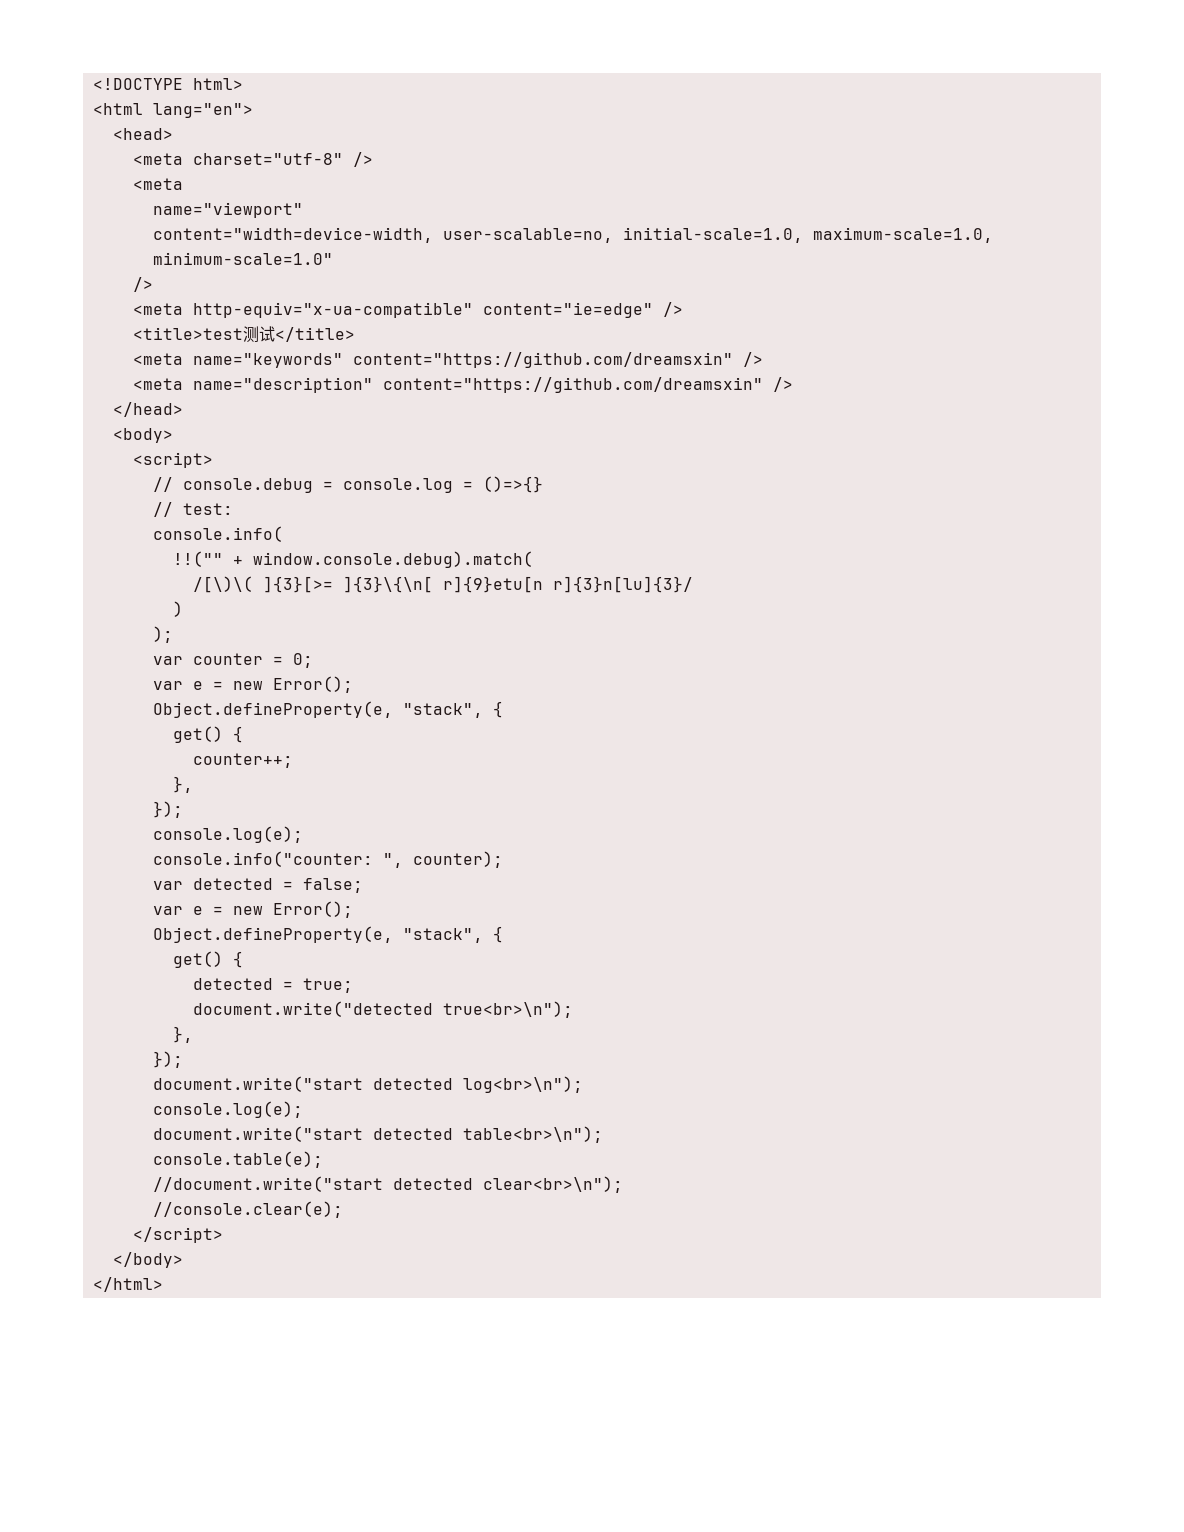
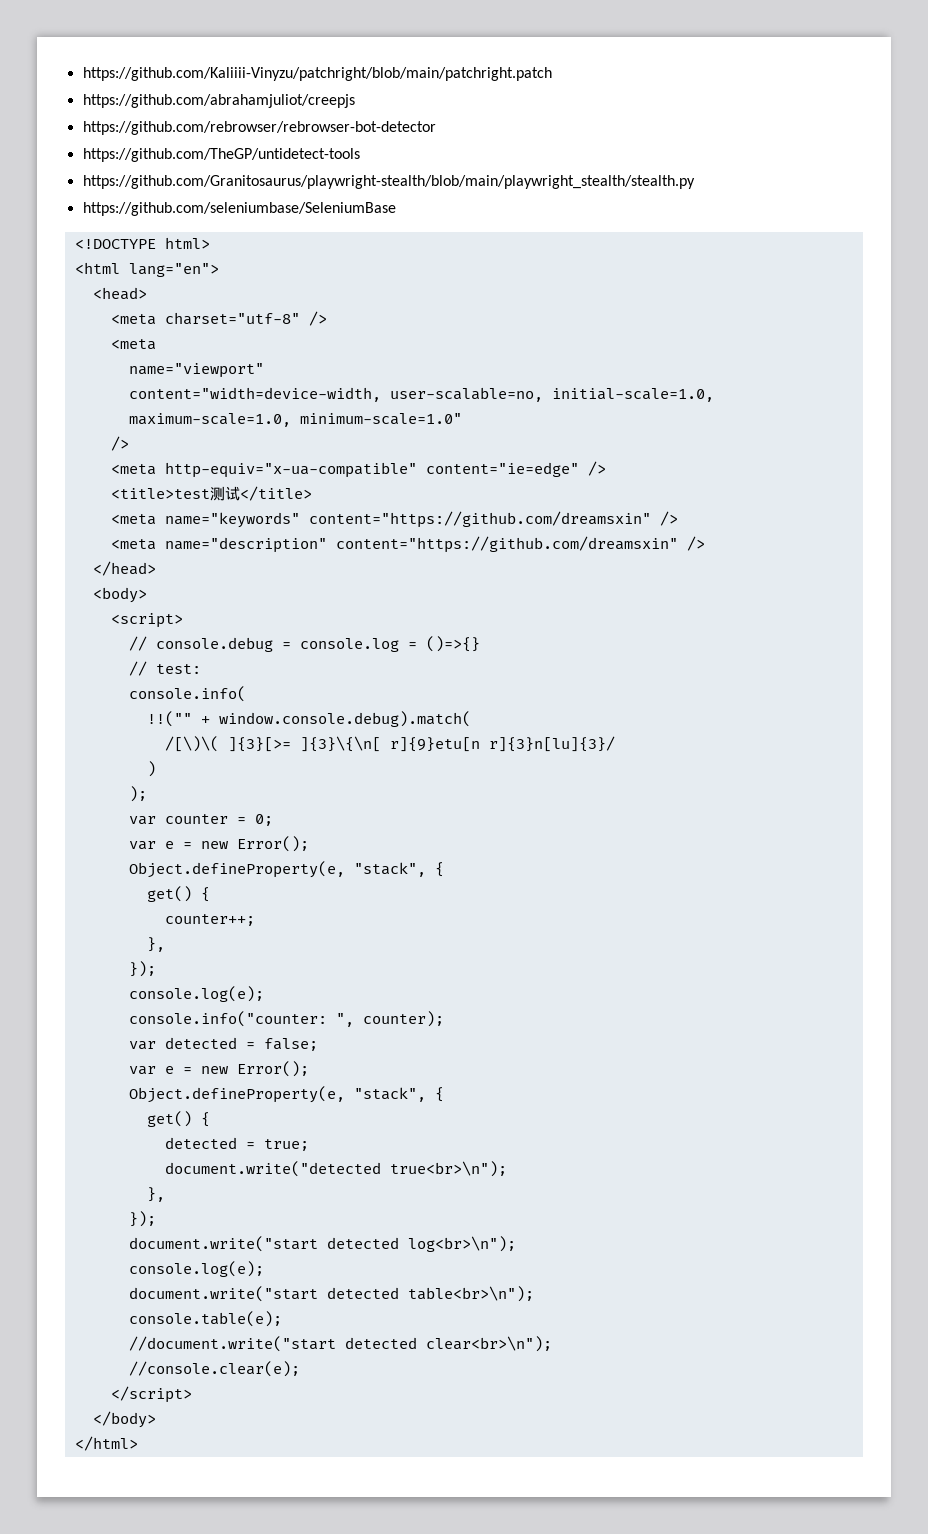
+ https://github.com/Kaliiii-Vinyzu/patchright/blob/main/patchright.patch
+ https://github.com/abrahamjuliot/creepjs
+ https://github.com/rebrowser/rebrowser-bot-detector
+ https://github.com/TheGP/untidetect-tools
+ https://github.com/Granitosaurus/playwright-stealth/blob/main/playwright_stealth/stealth.py
+ https://github.com/seleniumbase/SeleniumBase

